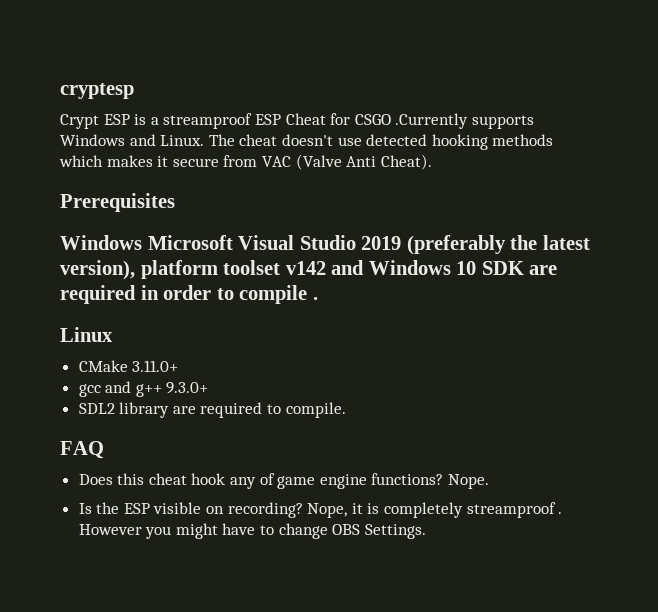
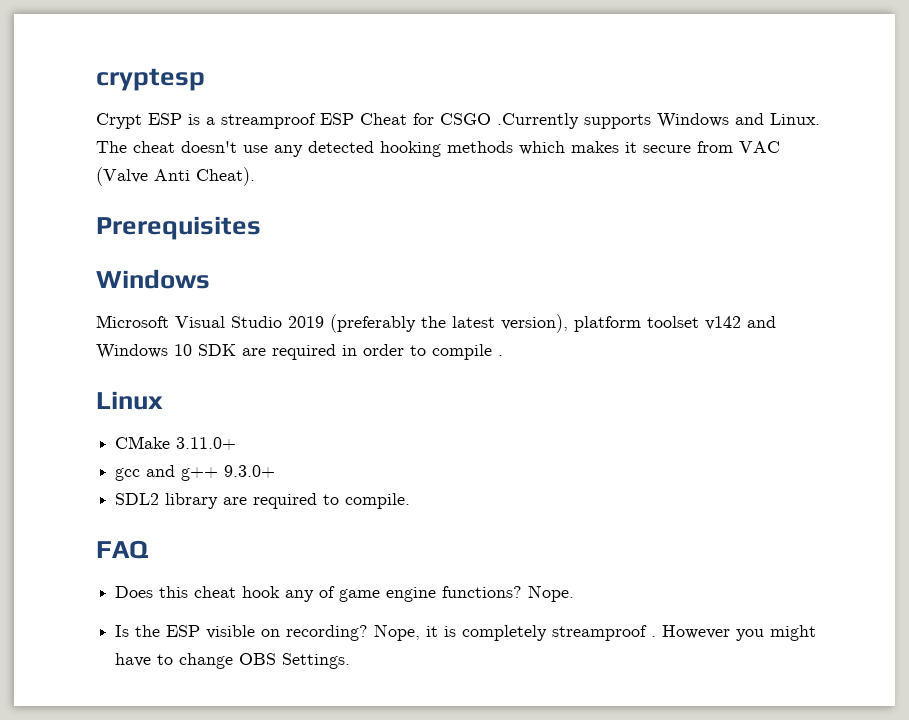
- The cheat doesn't use detected hooking methods which makes it secure from VAC (Valve Anti Cheat).
+ The cheat doesn't use any detected hooking methods which makes it secure from VAC (Valve Anti Cheat).
  Prerequisites
- Windows Microsoft Visual Studio 2019 (preferably the latest version), platform toolset v142 and Windows 10 SDK are required in order to compile .
+ Windows
+ Microsoft Visual Studio 2019 (preferably the latest version), platform toolset v142 and Windows 10 SDK are required in order to compile .

